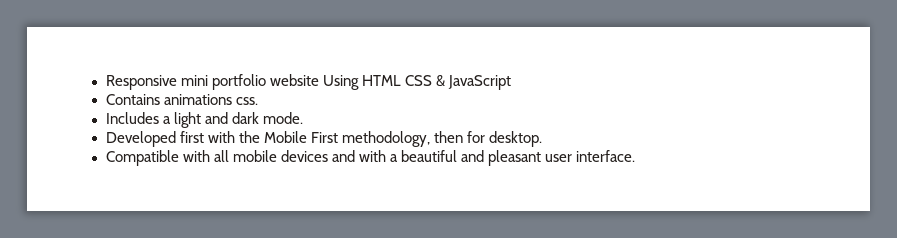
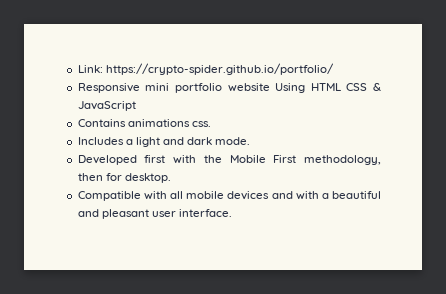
+ Link: https://crypto-spider.github.io/portfolio/

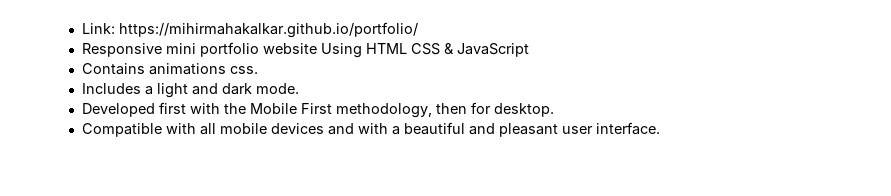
- Link: https://crypto-spider.github.io/portfolio/
+ Link: https://mihirmahakalkar.github.io/portfolio/

